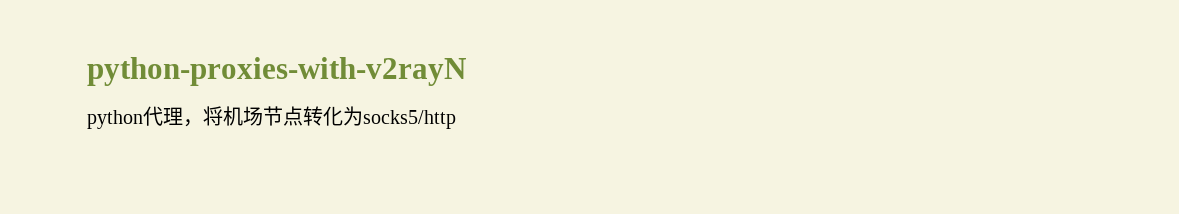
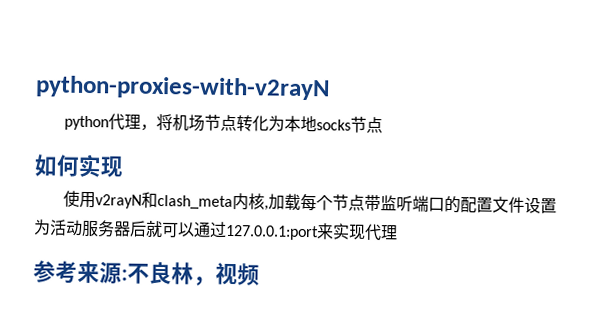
- python代理，将机场节点转化为socks5/http
+ python代理，将机场节点转化为本地socks节点
+ 如何实现
+ 使用v2rayN和clash_meta内核,加载每个节点带监听端口的配置文件设置为活动服务器后就可以通过127.0.0.1:port来实现代理
+ 参考来源:不良林，视频

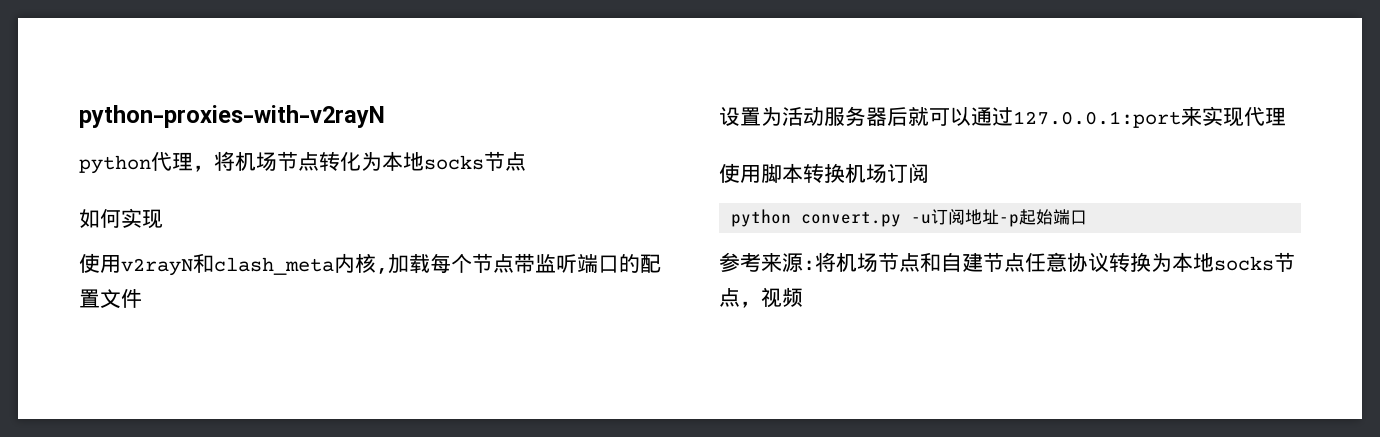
- 使用v2rayN和clash_meta内核,加载每个节点带监听端口的配置文件设置为活动服务器后就可以通过127.0.0.1:port来实现代理
+ 使用v2rayN和clash_meta内核,加载每个节点带监听端口的配置文件
+ 设置为活动服务器后就可以通过127.0.0.1:port来实现代理
- 参考来源:不良林，视频
+ 使用脚本转换机场订阅
+ python convert.py -u订阅地址-p起始端口
+ 参考来源:将机场节点和自建节点任意协议转换为本地socks节点，视频

